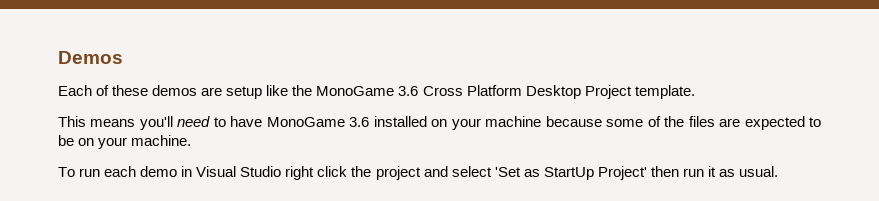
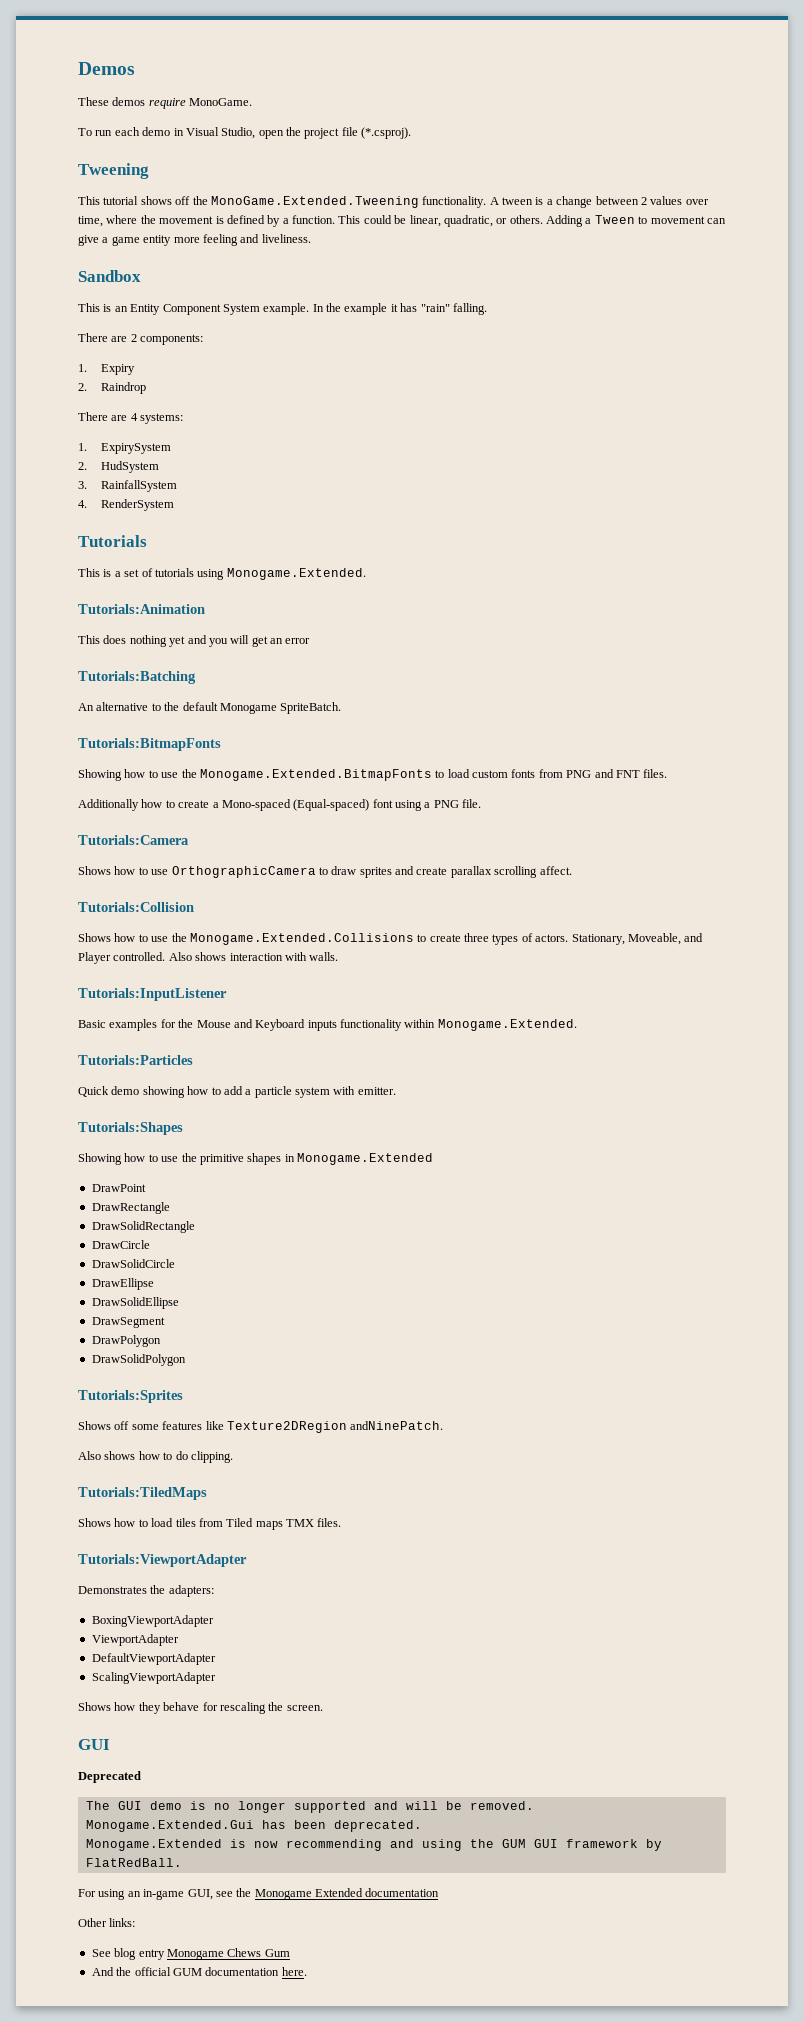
- Each of these demos are setup like the MonoGame 3.6 Cross Platform Desktop Project template.
- This means you'll need to have MonoGame 3.6 installed on your machine because some of the files are expected to be on your machine.
+ These demos require MonoGame.
- To run each demo in Visual Studio right click the project and select 'Set as StartUp Project' then run it as usual.
+ To run each demo in Visual Studio, open the project file (*.csproj).
+ Tweening
+ This tutorial shows off the MonoGame.Extended.Tweening functionality. A tween is a change between 2 values over time, where the movement is defined by a function. This could be linear, quadratic, or others. Adding a Tween to movement can give a game entity more feeling and liveliness.
+ Sandbox
+ This is an Entity Component System example. In the example it has "rain" falling.
+ There are 2 components:
+ 1. Expiry
+ 2. Raindrop
+ There are 4 systems:
+ 1. ExpirySystem
+ 2. HudSystem
+ 3. RainfallSystem
+ 4. RenderSystem
+ Tutorials
+ This is a set of tutorials using Monogame.Extended.
+ Tutorials:Animation
+ This does nothing yet and you will get an error
+ Tutorials:Batching
+ An alternative to the default Monogame SpriteBatch.
+ Tutorials:BitmapFonts
+ Showing how to use the Monogame.Extended.BitmapFonts to load custom fonts from PNG and FNT files.
+ Additionally how to create a Mono-spaced (Equal-spaced) font using a PNG file.
+ Tutorials:Camera
+ Shows how to use OrthographicCamera to draw sprites and create parallax scrolling affect.
+ Tutorials:Collision
+ Shows how to use the Monogame.Extended.Collisions to create three types of actors. Stationary, Moveable, and Player controlled. Also shows interaction with walls.
+ Tutorials:InputListener
+ Basic examples for the Mouse and Keyboard inputs functionality within Monogame.Extended.
+ Tutorials:Particles
+ Quick demo showing how to add a particle system with emitter.
+ Tutorials:Shapes
+ Showing how to use the primitive shapes in Monogame.Extended
+ DrawPoint
+ DrawRectangle
+ DrawSolidRectangle
+ DrawCircle
+ DrawSolidCircle
+ DrawEllipse
+ DrawSolidEllipse
+ DrawSegment
+ DrawPolygon
+ DrawSolidPolygon
+ Tutorials:Sprites
+ Shows off some features like Texture2DRegion andNinePatch.
+ Also shows how to do clipping.
+ Tutorials:TiledMaps
+ Shows how to load tiles from Tiled maps TMX files.
+ Tutorials:ViewportAdapter
+ Demonstrates the adapters:
+ BoxingViewportAdapter
+ ViewportAdapter
+ DefaultViewportAdapter
+ ScalingViewportAdapter
+ Shows how they behave for rescaling the screen.
+ GUI
+ Deprecated
+ The GUI demo is no longer supported and will be removed.
+ Monogame.Extended.Gui has been deprecated.
+ Monogame.Extended is now recommending and using the GUM GUI framework by FlatRedBall.
+ For using an in-game GUI, see the Monogame Extended documentation
+ Other links:
+ See blog entry Monogame Chews Gum
+ And the official GUM documentation here.

